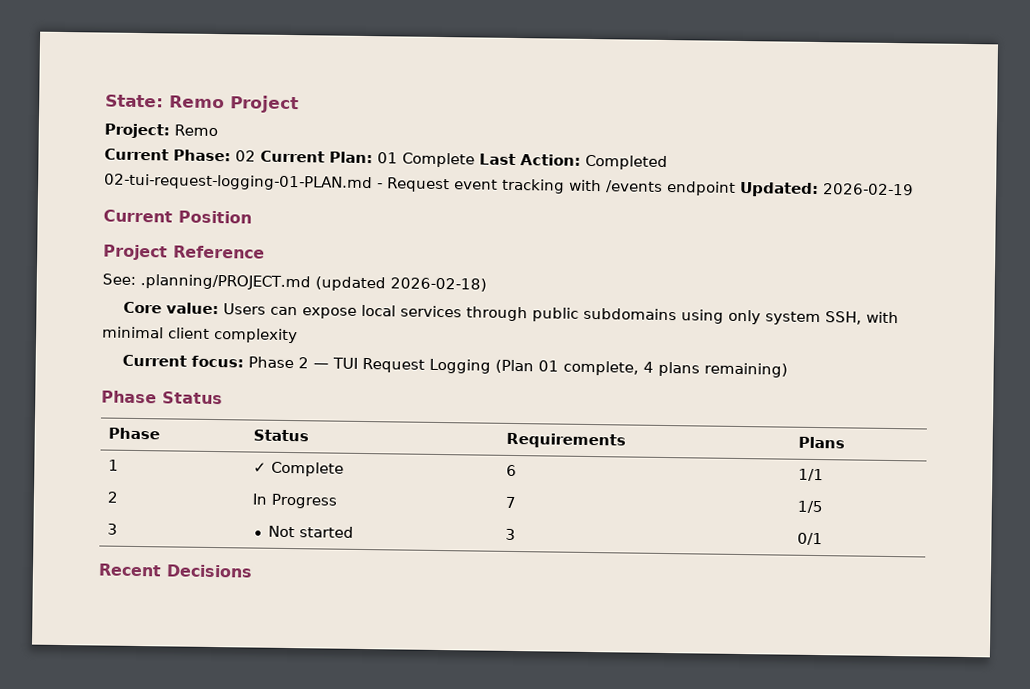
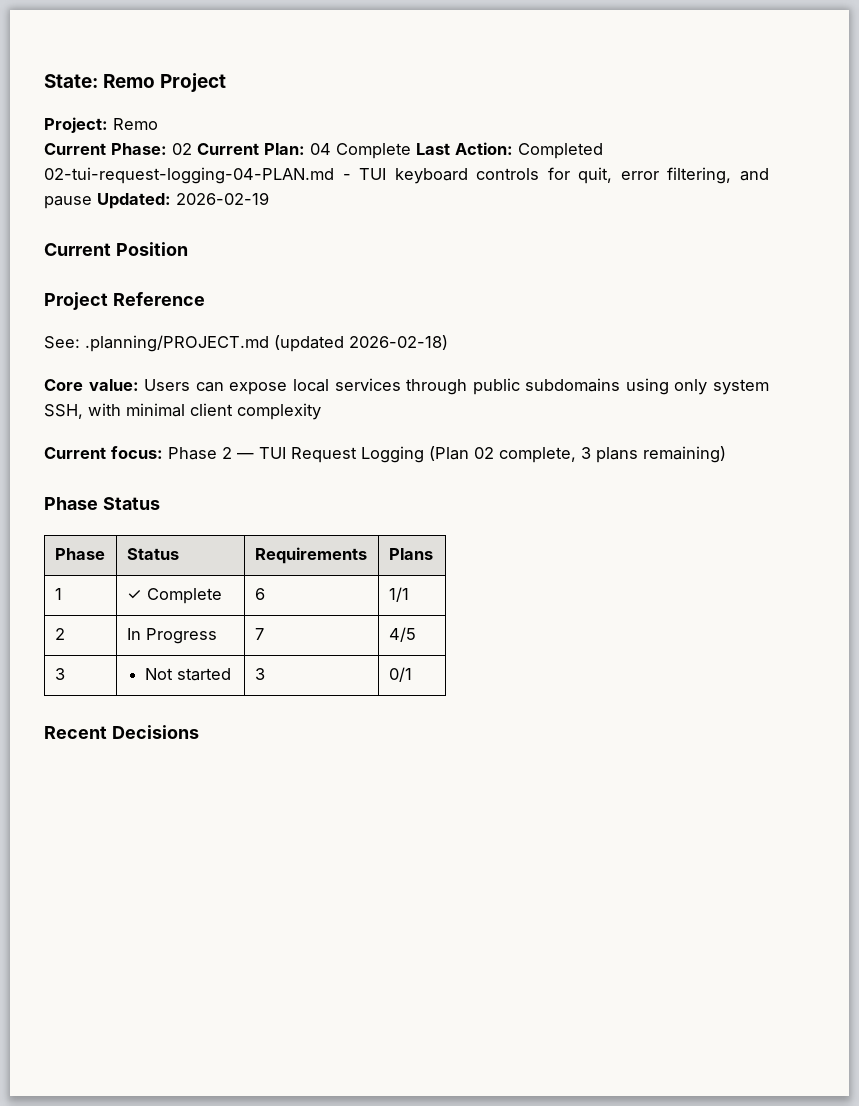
- Current Phase: 02 Current Plan: 01 Complete Last Action: Completed 02-tui-request-logging-01-PLAN.md - Request event tracking with /events endpoint Updated: 2026-02-19
+ Current Phase: 02 Current Plan: 04 Complete Last Action: Completed 02-tui-request-logging-04-PLAN.md - TUI keyboard controls for quit, error filtering, and pause Updated: 2026-02-19
- Current focus: Phase 2 — TUI Request Logging (Plan 01 complete, 4 plans remaining)
+ Current focus: Phase 2 — TUI Request Logging (Plan 02 complete, 3 plans remaining)
- 2 | In Progress | 7 | 1/5
+ 2 | In Progress | 7 | 4/5

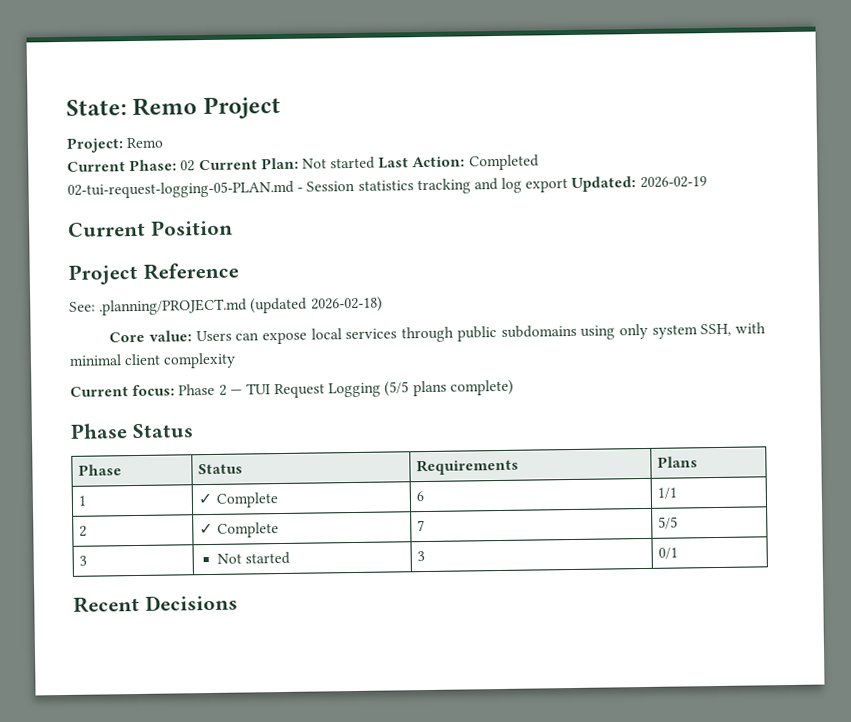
- Current Phase: 02 Current Plan: 04 Complete Last Action: Completed 02-tui-request-logging-04-PLAN.md - TUI keyboard controls for quit, error filtering, and pause Updated: 2026-02-19
+ Current Phase: 02 Current Plan: Not started Last Action: Completed 02-tui-request-logging-05-PLAN.md - Session statistics tracking and log export Updated: 2026-02-19
- Current focus: Phase 2 — TUI Request Logging (Plan 02 complete, 3 plans remaining)
+ Current focus: Phase 2 — TUI Request Logging (5/5 plans complete)
- 2 | In Progress | 7 | 4/5
+ 2 | ✓ Complete | 7 | 5/5

